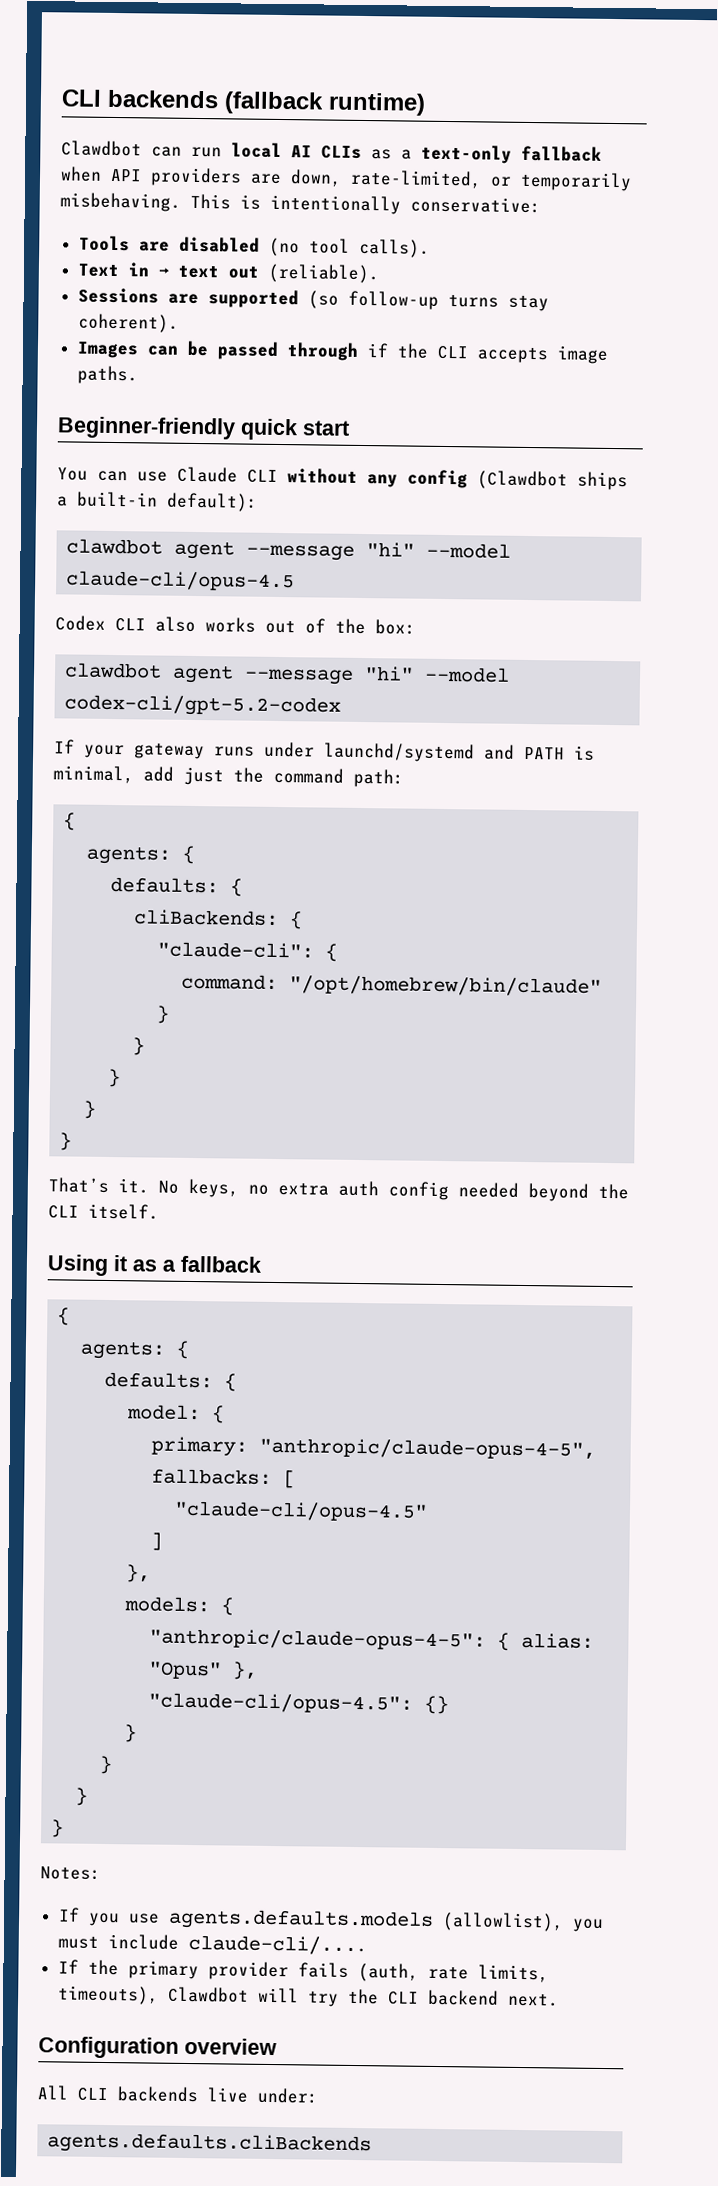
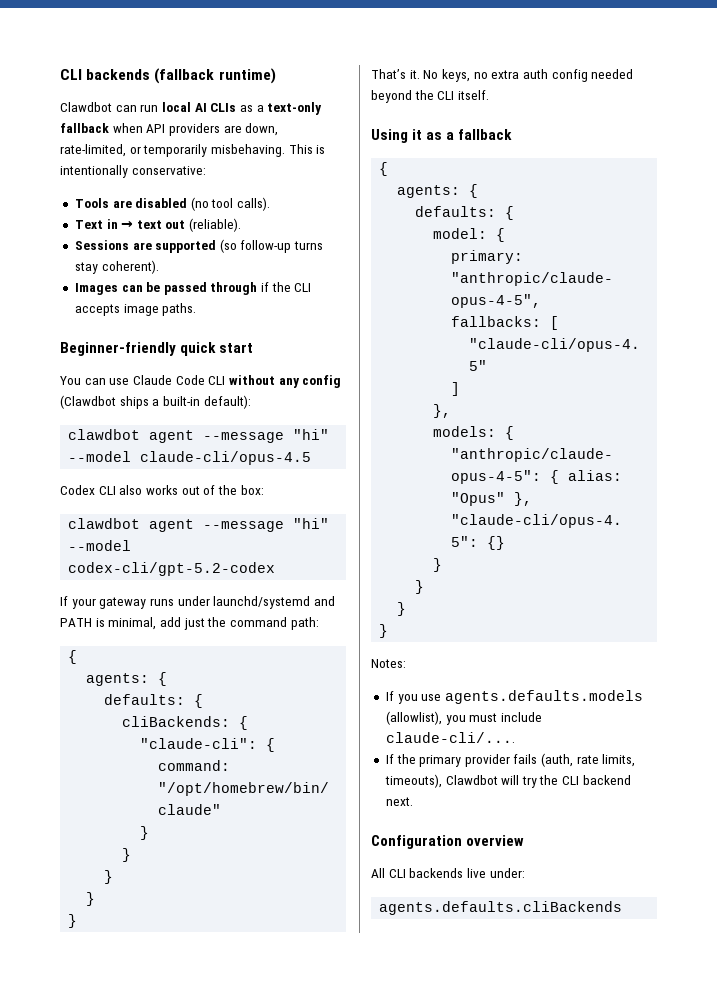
- You can use Claude CLI without any config (Clawdbot ships a built-in default):
+ You can use Claude Code CLI without any config (Clawdbot ships a built-in default):

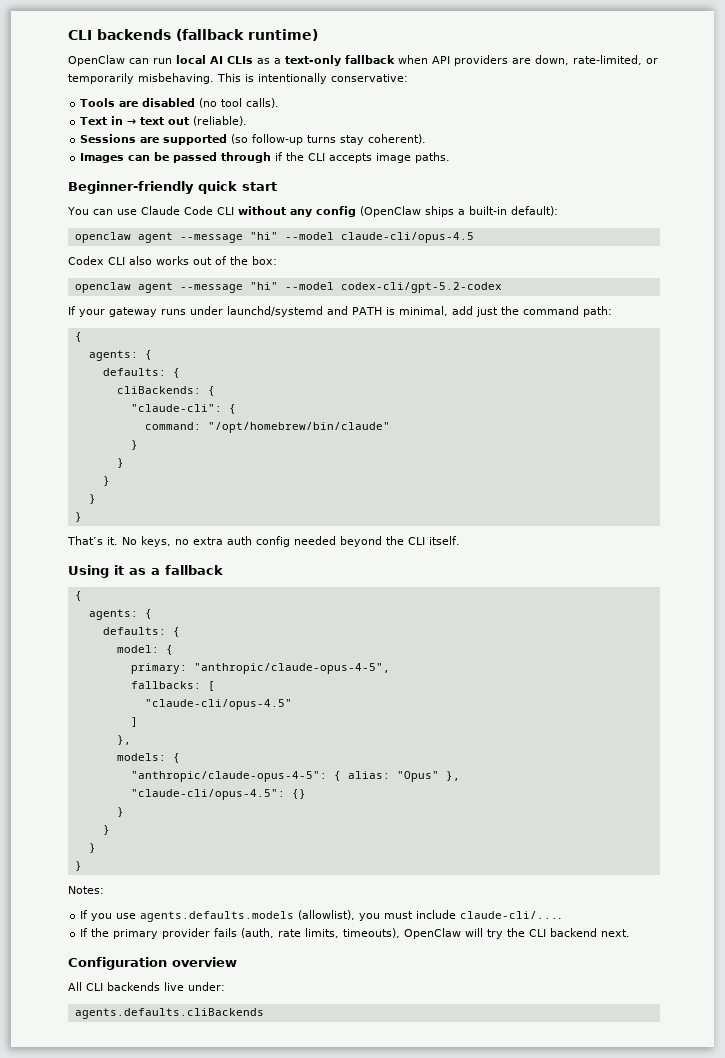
- Clawdbot can run local AI CLIs as a text-only fallback when API providers are down, rate-limited, or temporarily misbehaving.
+ OpenClaw can run local AI CLIs as a text-only fallback when API providers are down, rate-limited, or temporarily misbehaving.
- You can use Claude Code CLI without any config (Clawdbot ships a built-in default):
+ You can use Claude Code CLI without any config (OpenClaw ships a built-in default):
- clawdbot agent --message "hi" --model claude-cli/opus-4.5
+ openclaw agent --message "hi" --model claude-cli/opus-4.5
- clawdbot agent --message "hi" --model codex-cli/gpt-5.2-codex
+ openclaw agent --message "hi" --model codex-cli/gpt-5.2-codex
- If the primary provider fails (auth, rate limits, timeouts), Clawdbot will try the CLI backend next.
+ If the primary provider fails (auth, rate limits, timeouts), OpenClaw will try the CLI backend next.

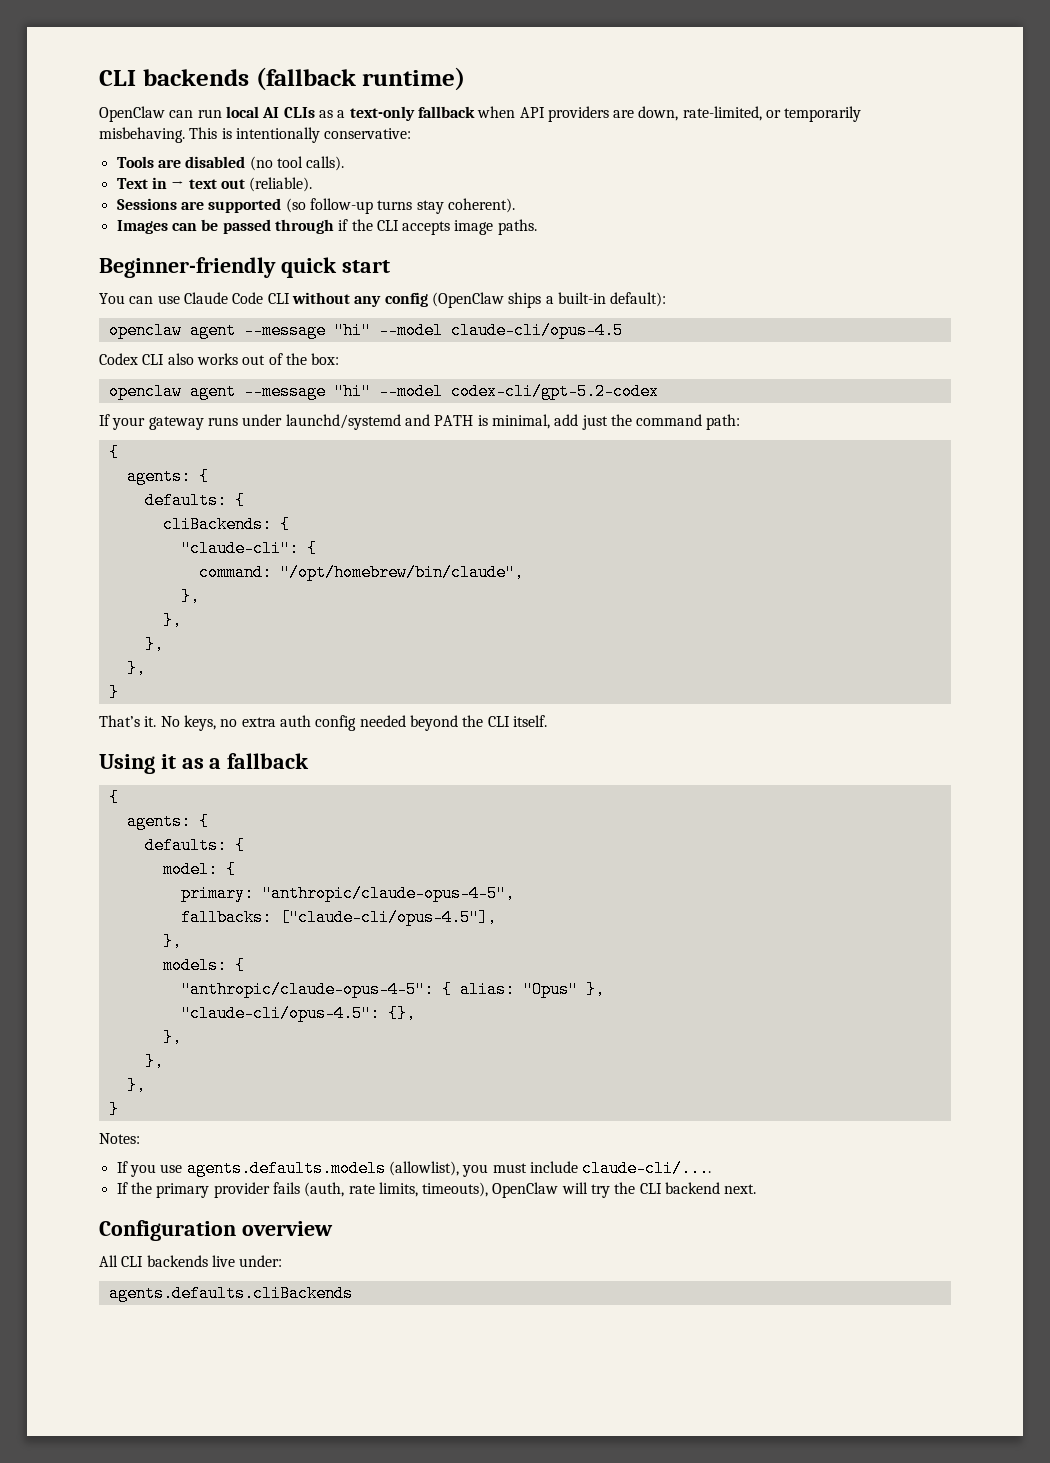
- command: "/opt/homebrew/bin/claude"
- }
- }
- }
- }
+ command: "/opt/homebrew/bin/claude",
+ },
+ },
+ },
+ },
- fallbacks: [
- "claude-cli/opus-4.5"
- ]
+ fallbacks: ["claude-cli/opus-4.5"],
- "claude-cli/opus-4.5": {}
- }
- }
- }
+ "claude-cli/opus-4.5": {},
+ },
+ },
+ },

